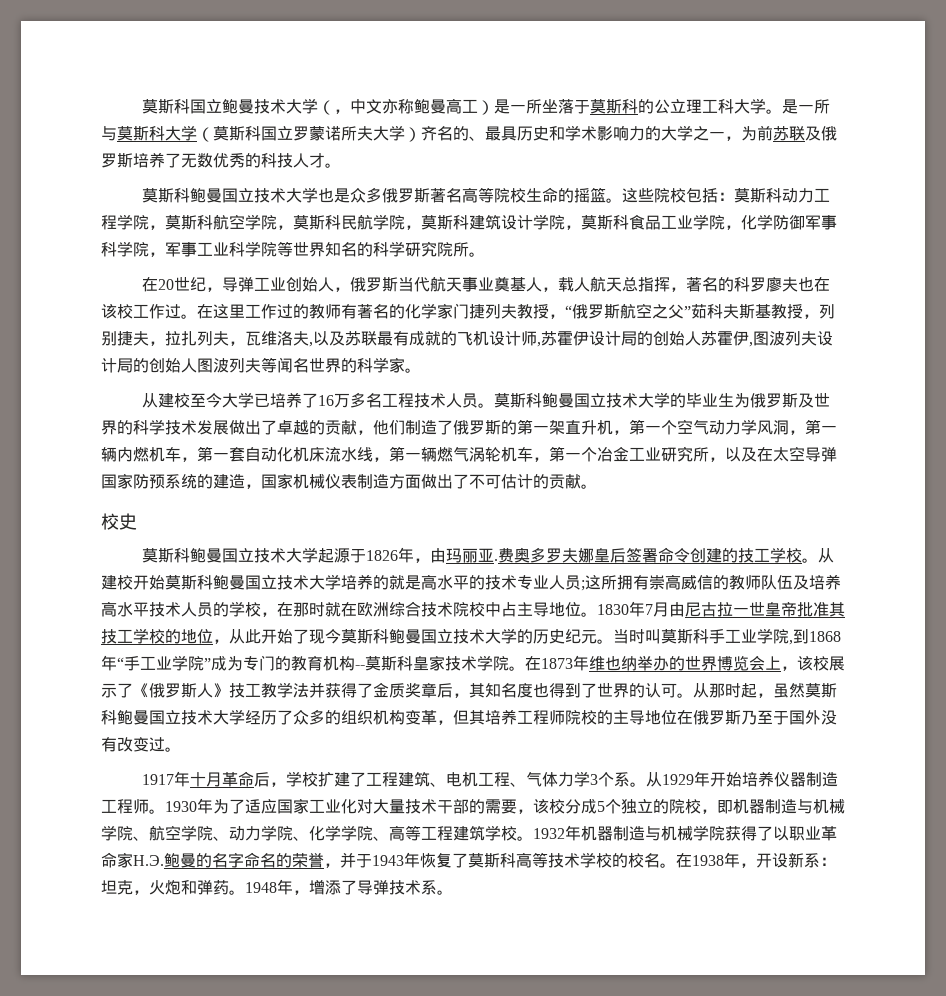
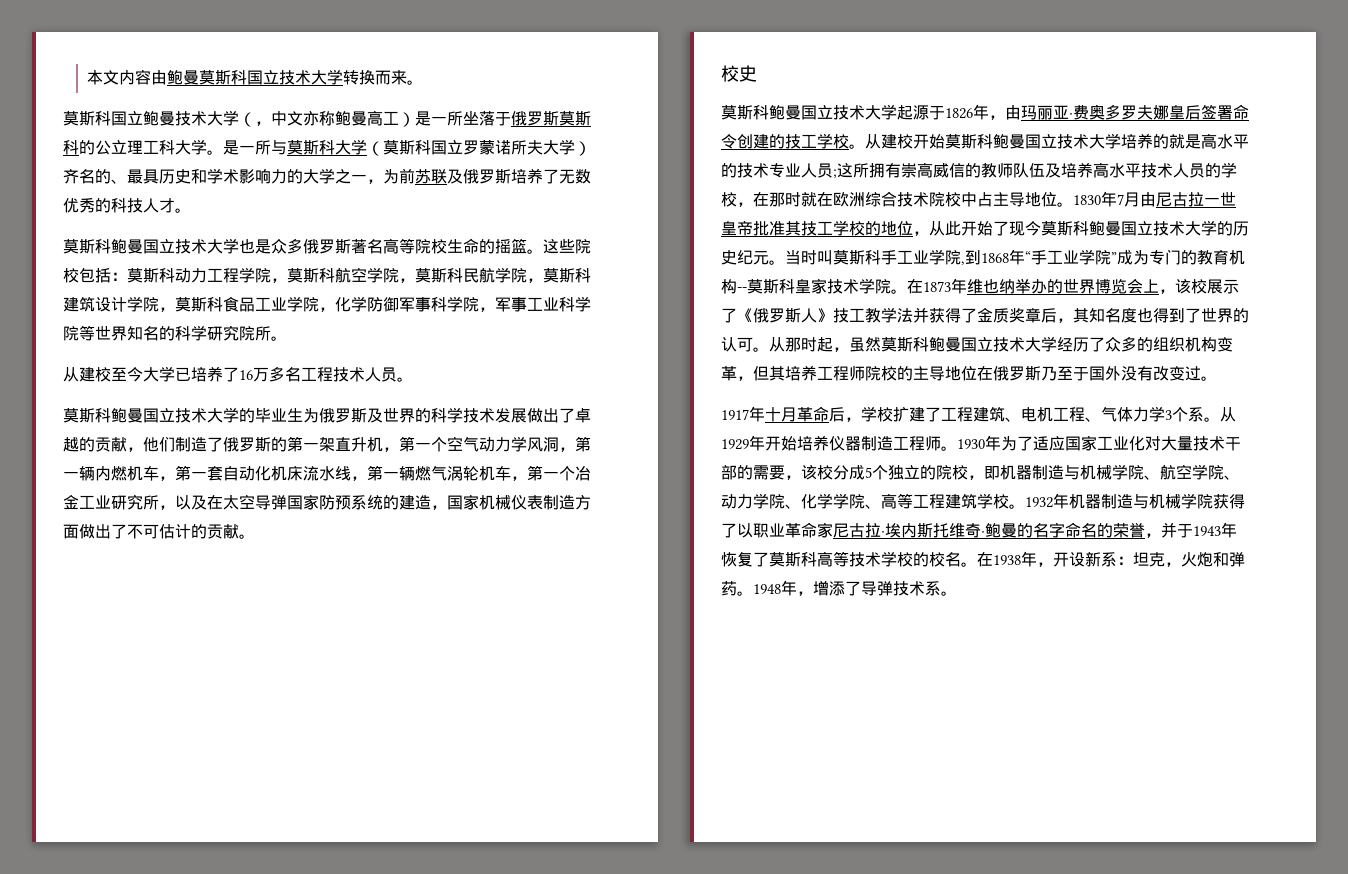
+ 本文内容由鲍曼莫斯科国立技术大学转换而来。
- 莫斯科国立鲍曼技术大学（，中文亦称鲍曼高工）是一所坐落于莫斯科的公立理工科大学。
+ 莫斯科国立鲍曼技术大学（，中文亦称鲍曼高工）是一所坐落于俄罗斯莫斯科的公立理工科大学。
- 在20世纪，导弹工业创始人，俄罗斯当代航天事业奠基人，载人航天总指挥，著名的科罗廖夫也在该校工作过。在这里工作过的教师有著名的化学家门捷列夫教授，“俄罗斯航空之父”茹科夫斯基教授，列别捷夫，拉扎列夫，瓦维洛夫,以及苏联最有成就的飞机设计师,苏霍伊设计局的创始人苏霍伊,图波列夫设计局的创始人图波列夫等闻名世界的科学家。
- 从建校至今大学已培养了16万多名工程技术人员。莫斯科鲍曼国立技术大学的毕业生为俄罗斯及世界的科学技术发展做出了卓越的贡献，他们制造了俄罗斯的第一架直升机，第一个空气动力学风洞，第一辆内燃机车，第一套自动化机床流水线，第一辆燃气涡轮机车，第一个冶金工业研究所，以及在太空导弹国家防预系统的建造，国家机械仪表制造方面做出了不可估计的贡献。
+ 从建校至今大学已培养了16万多名工程技术人员。
+ 莫斯科鲍曼国立技术大学的毕业生为俄罗斯及世界的科学技术发展做出了卓越的贡献，他们制造了俄罗斯的第一架直升机，第一个空气动力学风洞，第一辆内燃机车，第一套自动化机床流水线，第一辆燃气涡轮机车，第一个冶金工业研究所，以及在太空导弹国家防预系统的建造，国家机械仪表制造方面做出了不可估计的贡献。
- 莫斯科鲍曼国立技术大学起源于1826年，由玛丽亚.费奥多罗夫娜皇后签署命令创建的技工学校。
+ 莫斯科鲍曼国立技术大学起源于1826年，由玛丽亚·费奥多罗夫娜皇后签署命令创建的技工学校。
- 1932年机器制造与机械学院获得了以职业革命家Н.Э.鲍曼的名字命名的荣誉，并于1943年恢复了莫斯科高等技术学校的校名。
+ 1932年机器制造与机械学院获得了以职业革命家尼古拉·埃内斯托维奇·鲍曼的名字命名的荣誉，并于1943年恢复了莫斯科高等技术学校的校名。

